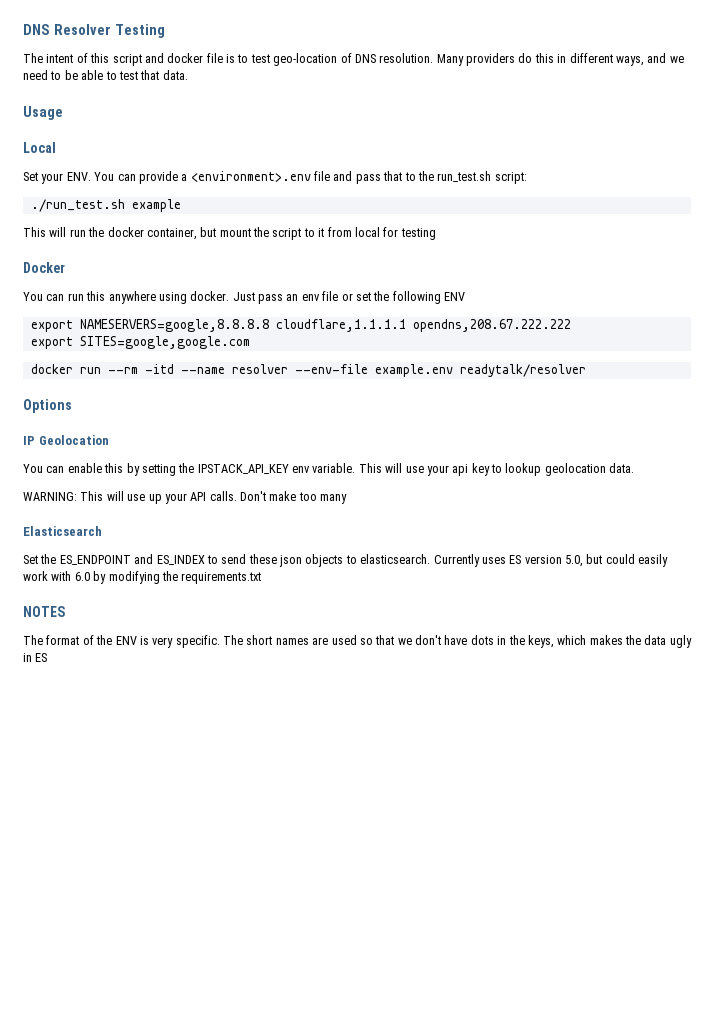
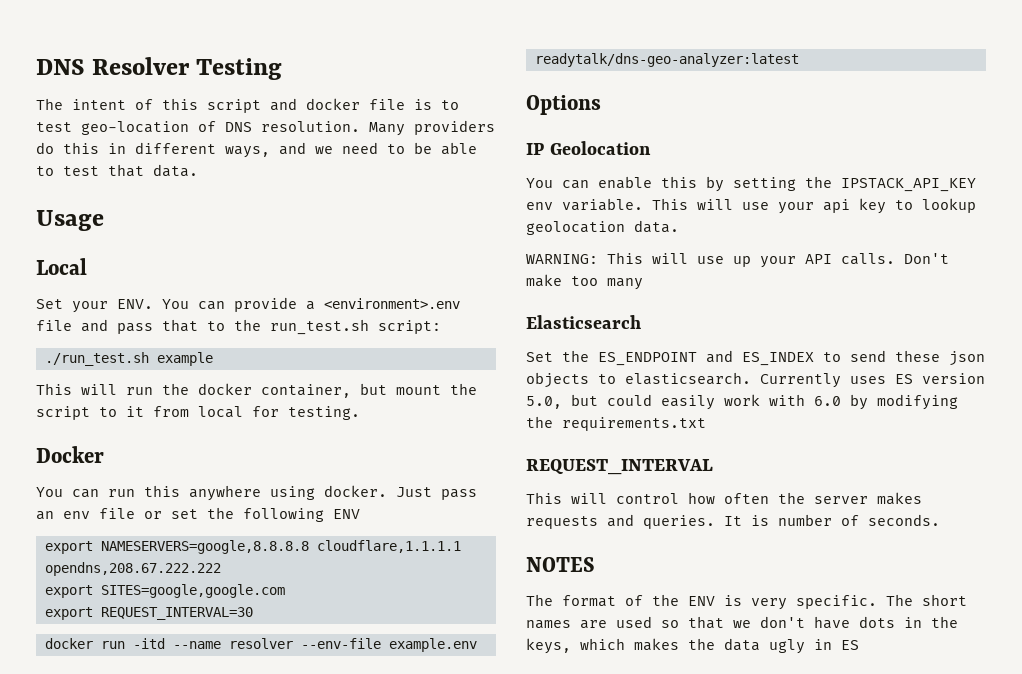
- This will run the docker container, but mount the script to it from local for testing
+ This will run the docker container, but mount the script to it from local for testing.
+ export REQUEST_INTERVAL=30
- docker run --rm -itd --name resolver --env-file example.env readytalk/resolver
+ docker run -itd --name resolver --env-file example.env readytalk/dns-geo-analyzer:latest
+ REQUEST_INTERVAL
+ This will control how often the server makes requests and queries. It is number of seconds.

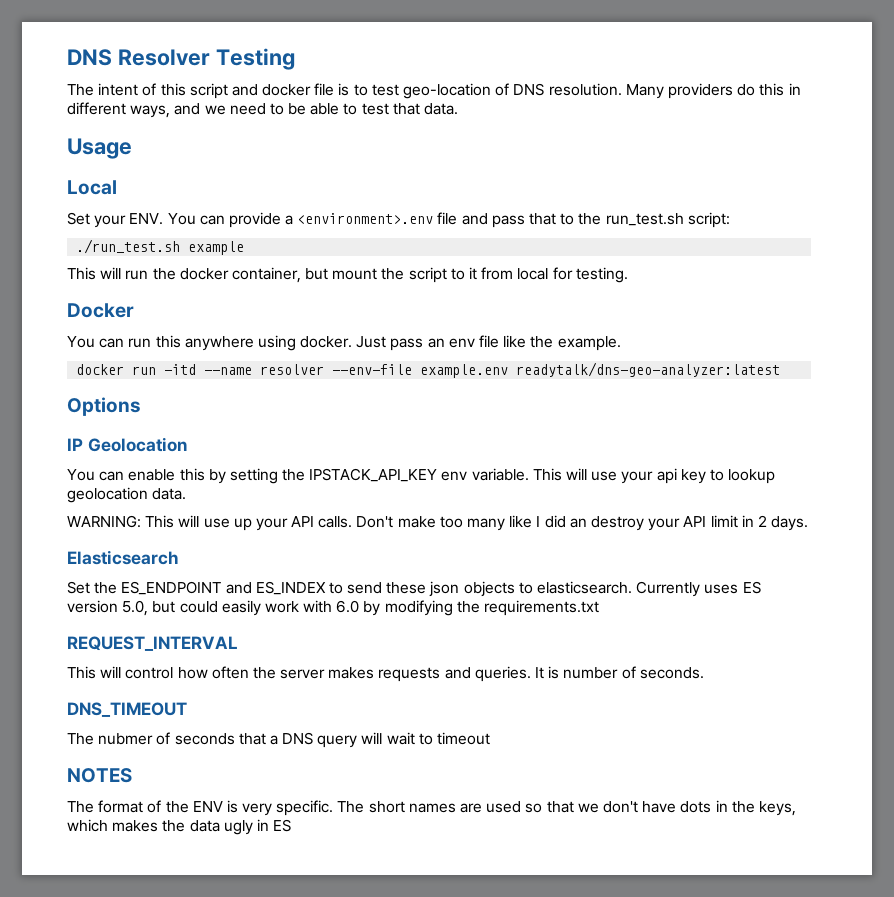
- Just pass an env file or set the following ENV
- export NAMESERVERS=google,8.8.8.8 cloudflare,1.1.1.1 opendns,208.67.222.222
- export SITES=google,google.com
- export REQUEST_INTERVAL=30
+ Just pass an env file like the example.
- Don't make too many
+ Don't make too many like I did an destroy your API limit in 2 days.
+ DNS_TIMEOUT
+ The nubmer of seconds that a DNS query will wait to timeout

